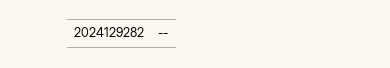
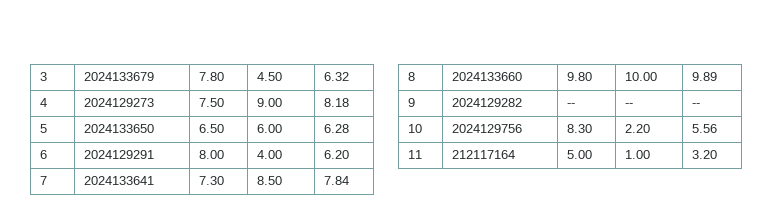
- 2024129282 | --
+ 3 | 2024133679 | 7.80 | 4.50 | 6.32
+ 4 | 2024129273 | 7.50 | 9.00 | 8.18
+ 5 | 2024133650 | 6.50 | 6.00 | 6.28
+ 6 | 2024129291 | 8.00 | 4.00 | 6.20
+ 7 | 2024133641 | 7.30 | 8.50 | 7.84
+ 8 | 2024133660 | 9.80 | 10.00 | 9.89
+ 9 | 2024129282 | -- | -- | --
+ 10 | 2024129756 | 8.30 | 2.20 | 5.56
+ 11 | 212117164 | 5.00 | 1.00 | 3.20

